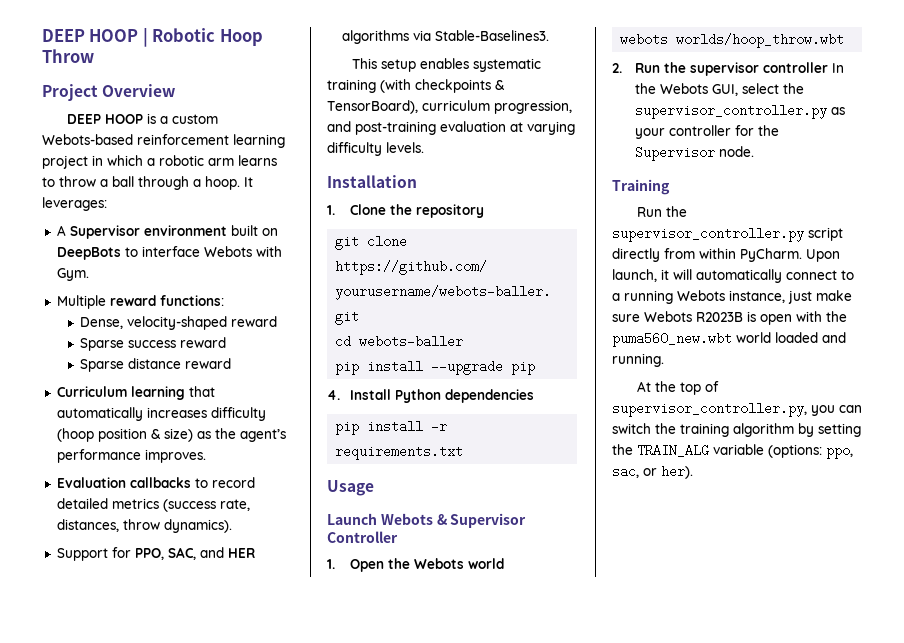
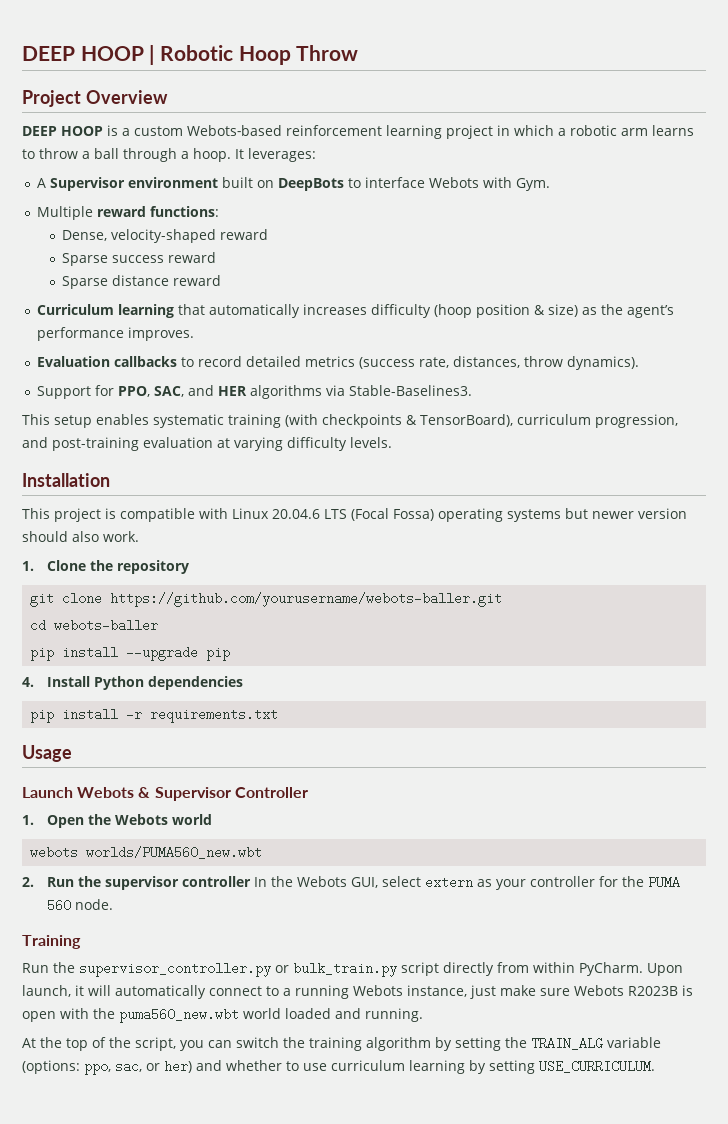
+ This project is compatible with Linux 20.04.6 LTS (Focal Fossa) operating systems but newer version should also work.
- webots worlds/hoop_throw.wbt
+ webots worlds/PUMA560_new.wbt
- 2. Run the supervisor controller In the Webots GUI, select the supervisor_controller.py as your controller for the Supervisor node.
+ 2. Run the supervisor controller In the Webots GUI, select extern as your controller for the PUMA 560 node.
- Run the supervisor_controller.py script directly from within PyCharm.
+ Run the supervisor_controller.py or bulk_train.py script directly from within PyCharm.
- At the top of supervisor_controller.py, you can switch the training algorithm by setting the TRAIN_ALG variable (options: ppo, sac, or her).
+ At the top of the script, you can switch the training algorithm by setting the TRAIN_ALG variable (options: ppo, sac, or her) and whether to use curriculum learning by setting USE_CURRICULUM.

